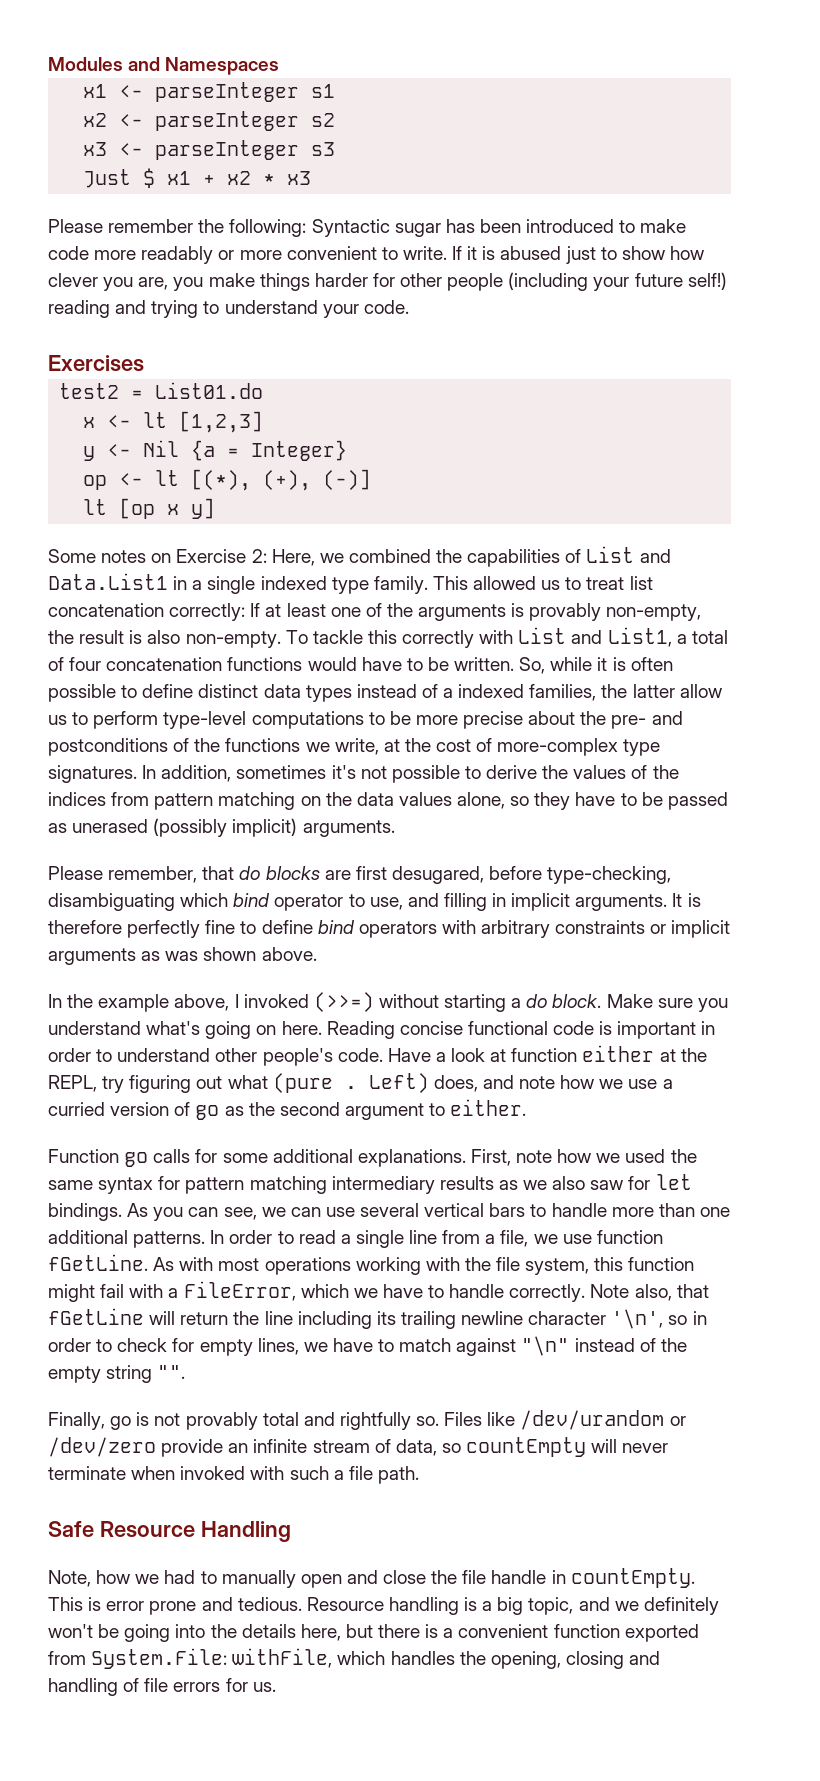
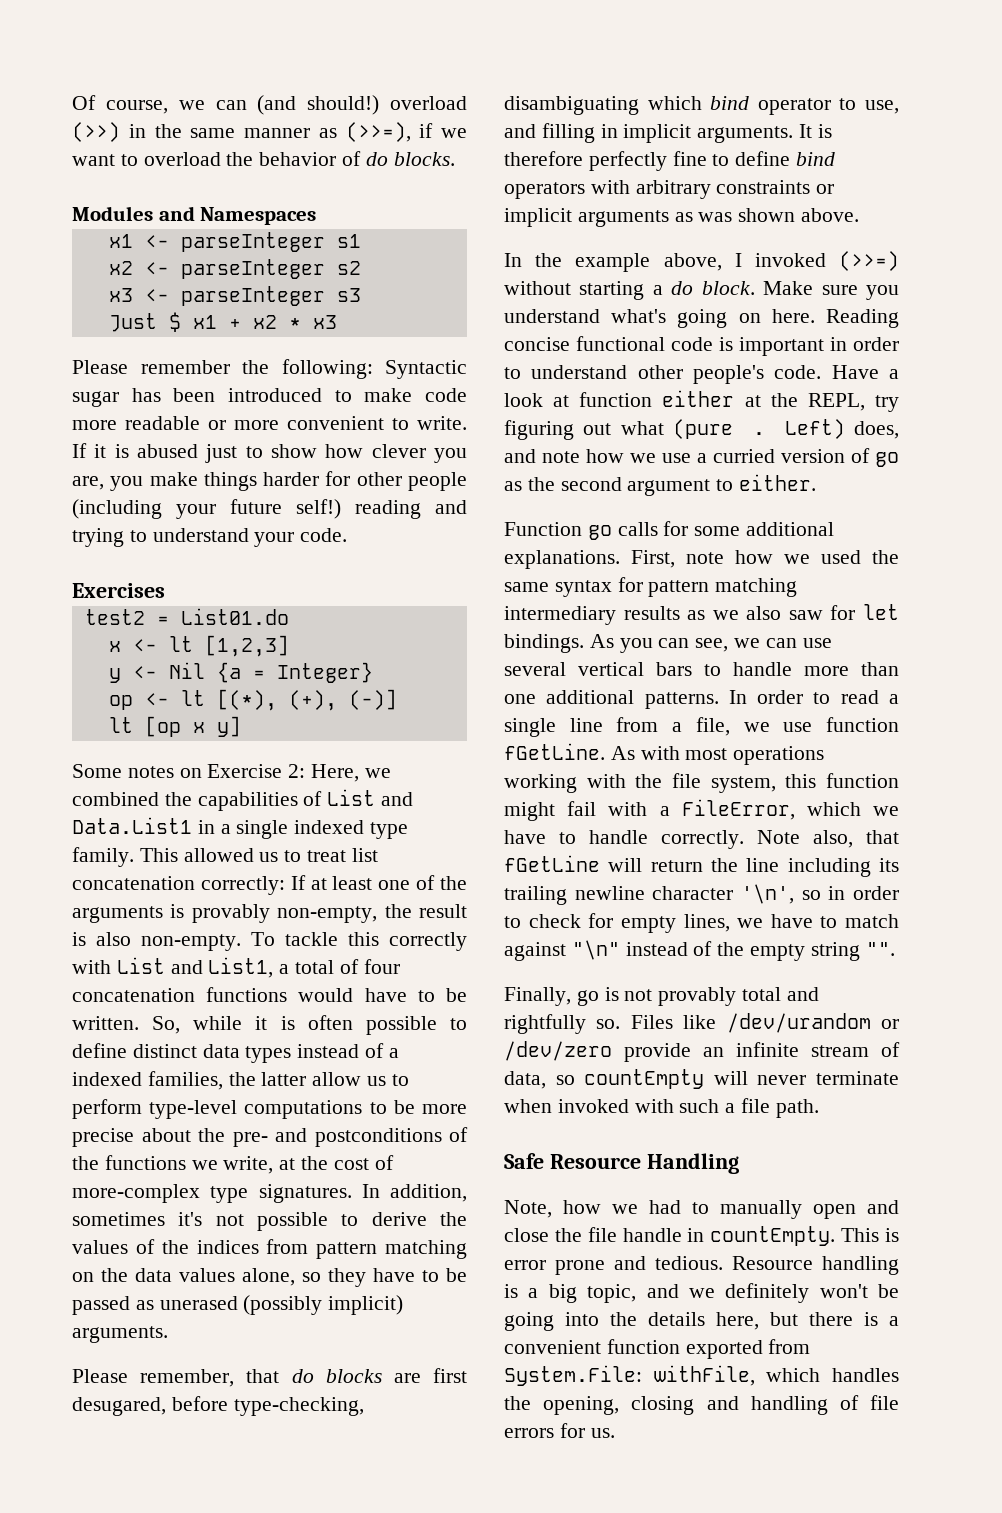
+ Of course, we can (and should!) overload (>>) in the same manner as (>>=), if we want to overload the behavior of do blocks.
- Please remember the following: Syntactic sugar has been introduced to make code more readably or more convenient to write.
+ Please remember the following: Syntactic sugar has been introduced to make code more readable or more convenient to write.

